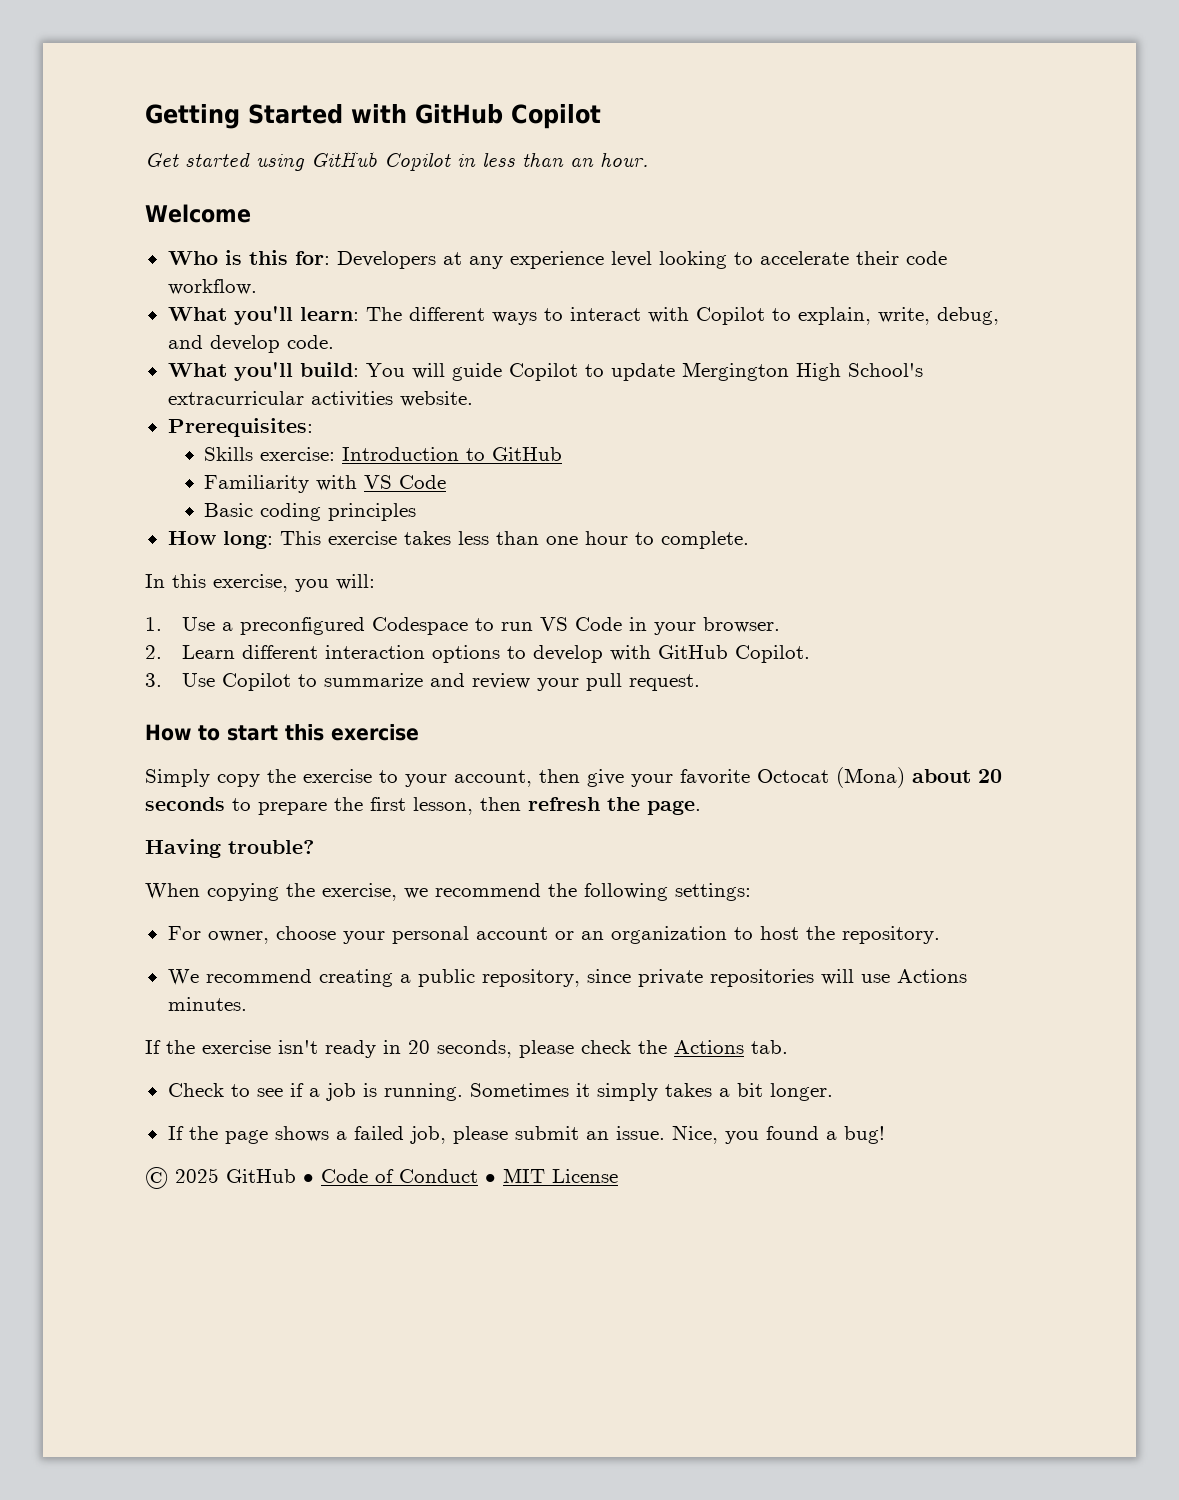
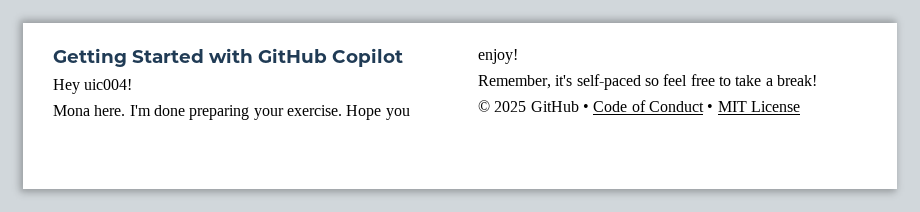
- Get started using GitHub Copilot in less than an hour.
- Welcome
- Who is this for: Developers at any experience level looking to accelerate their code workflow.
- What you'll learn: The different ways to interact with Copilot to explain, write, debug, and develop code.
- What you'll build: You will guide Copilot to update Mergington High School's extracurricular activities website.
- Prerequisites:
- Skills exercise: Introduction to GitHub
- Familiarity with VS Code
- Basic coding principles
- How long: This exercise takes less than one hour to complete.
- In this exercise, you will:
- 1. Use a preconfigured Codespace to run VS Code in your browser.
- 2. Learn different interaction options to develop with GitHub Copilot.
- 3. Use Copilot to summarize and review your pull request.
- How to start this exercise
- Simply copy the exercise to your account, then give your favorite Octocat (Mona) about 20 seconds to prepare the first lesson, then refresh the page.
- Having trouble?
- When copying the exercise, we recommend the following settings:
- For owner, choose your personal account or an organization to host the repository.
- We recommend creating a public repository, since private repositories will use Actions minutes.
- If the exercise isn't ready in 20 seconds, please check the Actions tab.
- Check to see if a job is running. Sometimes it simply takes a bit longer.
- If the page shows a failed job, please submit an issue. Nice, you found a bug!
+ Hey uic004!
+ Mona here. I'm done preparing your exercise. Hope you enjoy!
+ Remember, it's self-paced so feel free to take a break!

